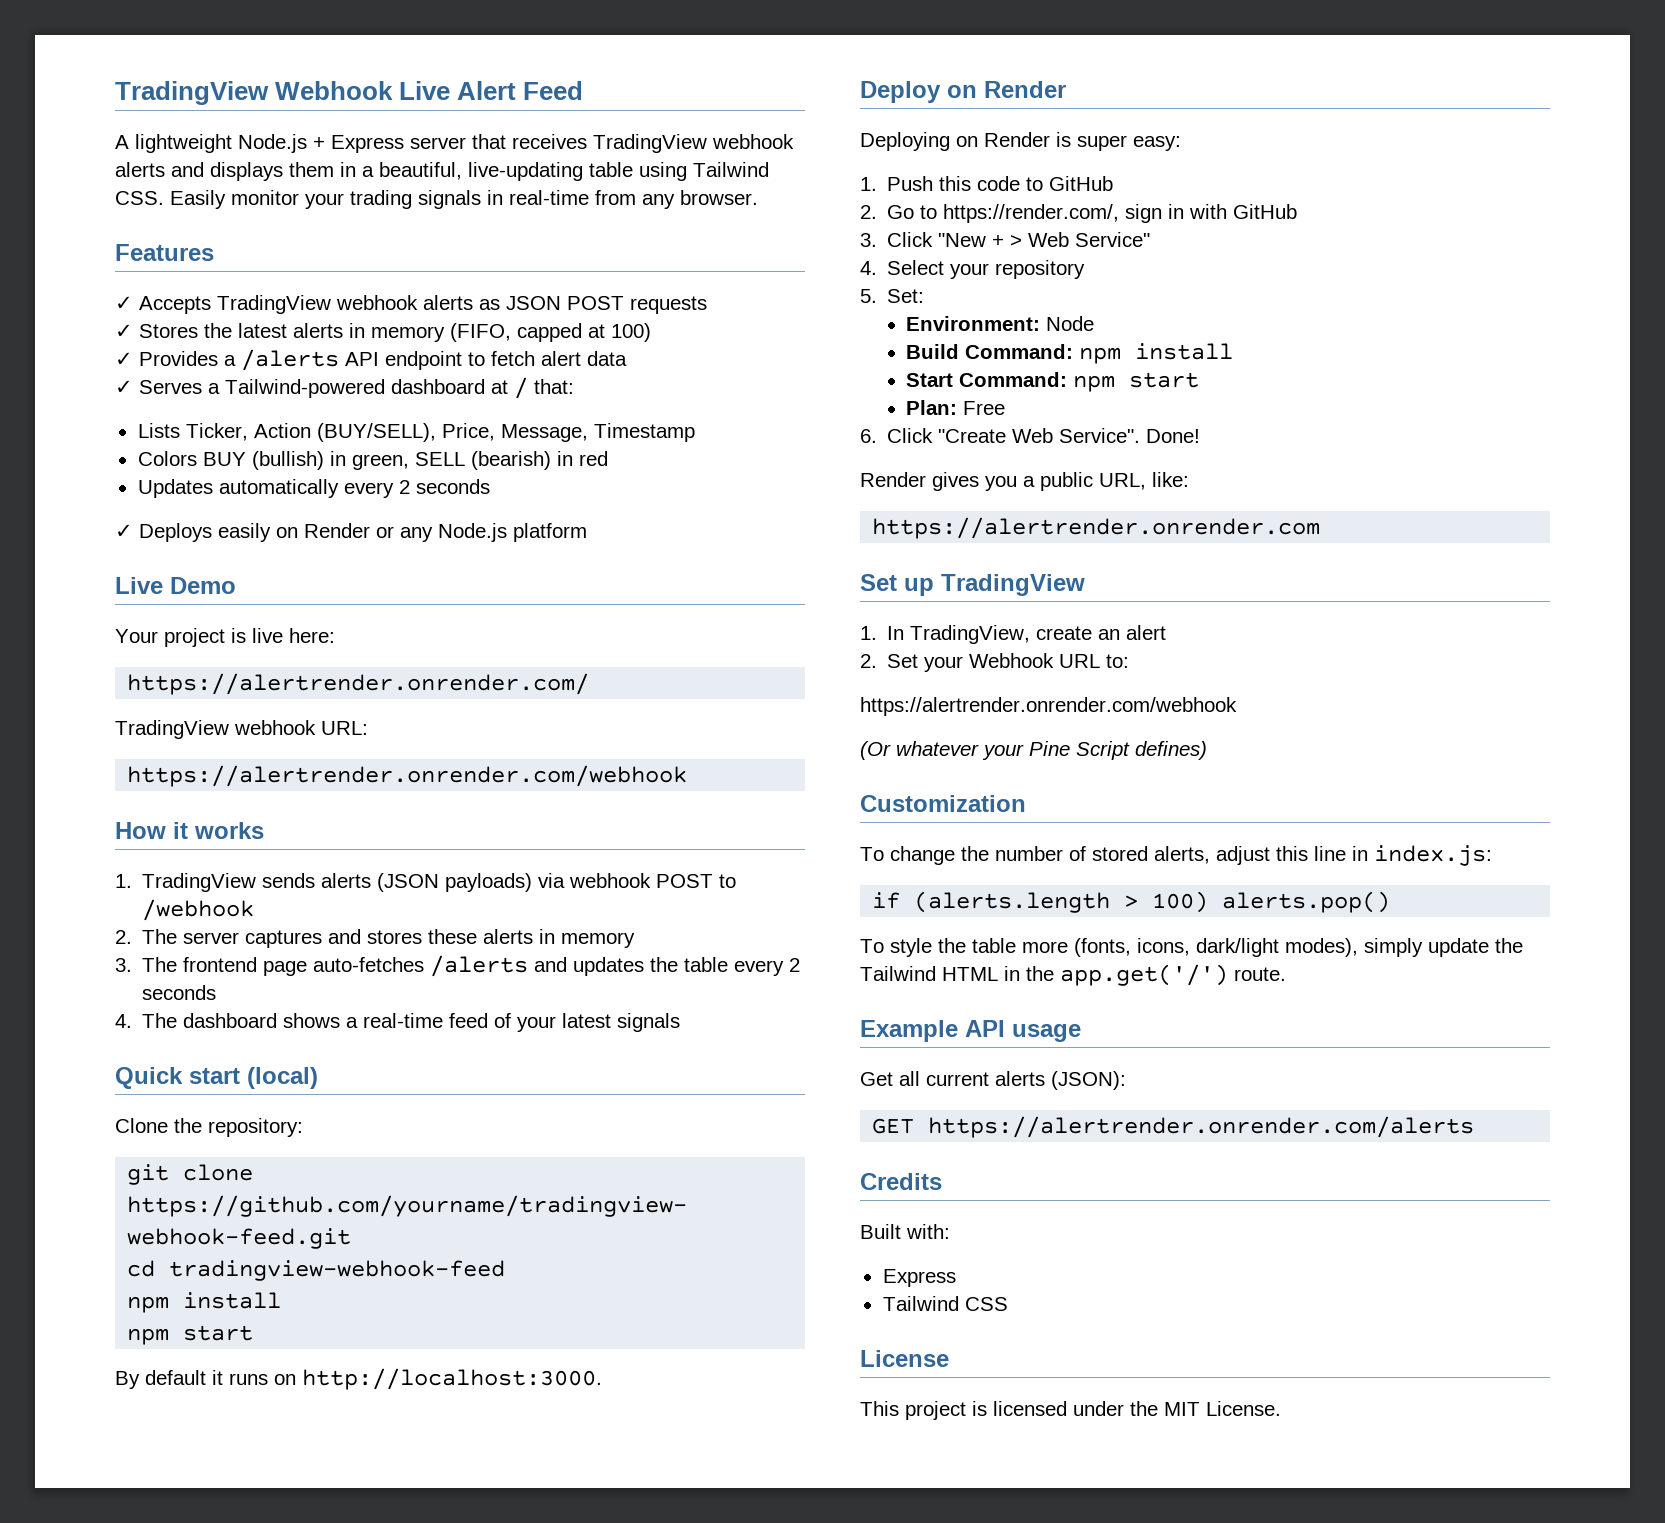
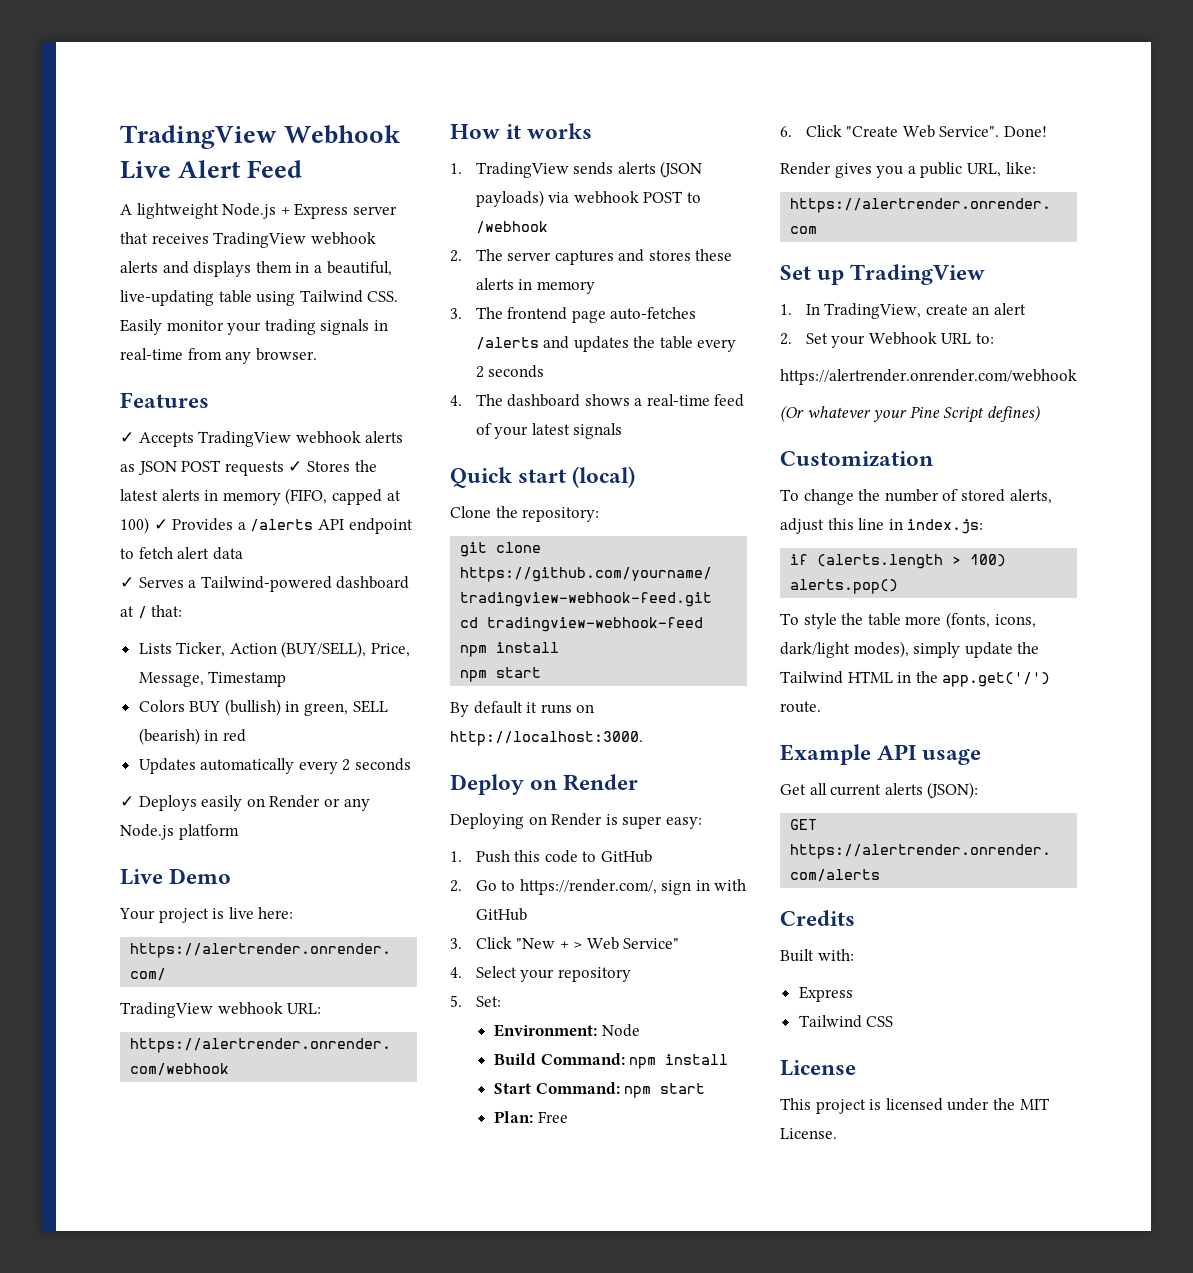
- ✓ Accepts TradingView webhook alerts as JSON POST requests
- ✓ Stores the latest alerts in memory (FIFO, capped at 100)
- ✓ Provides a /alerts API endpoint to fetch alert data
+ ✓ Accepts TradingView webhook alerts as JSON POST requests ✓ Stores the latest alerts in memory (FIFO, capped at 100) ✓ Provides a /alerts API endpoint to fetch alert data

